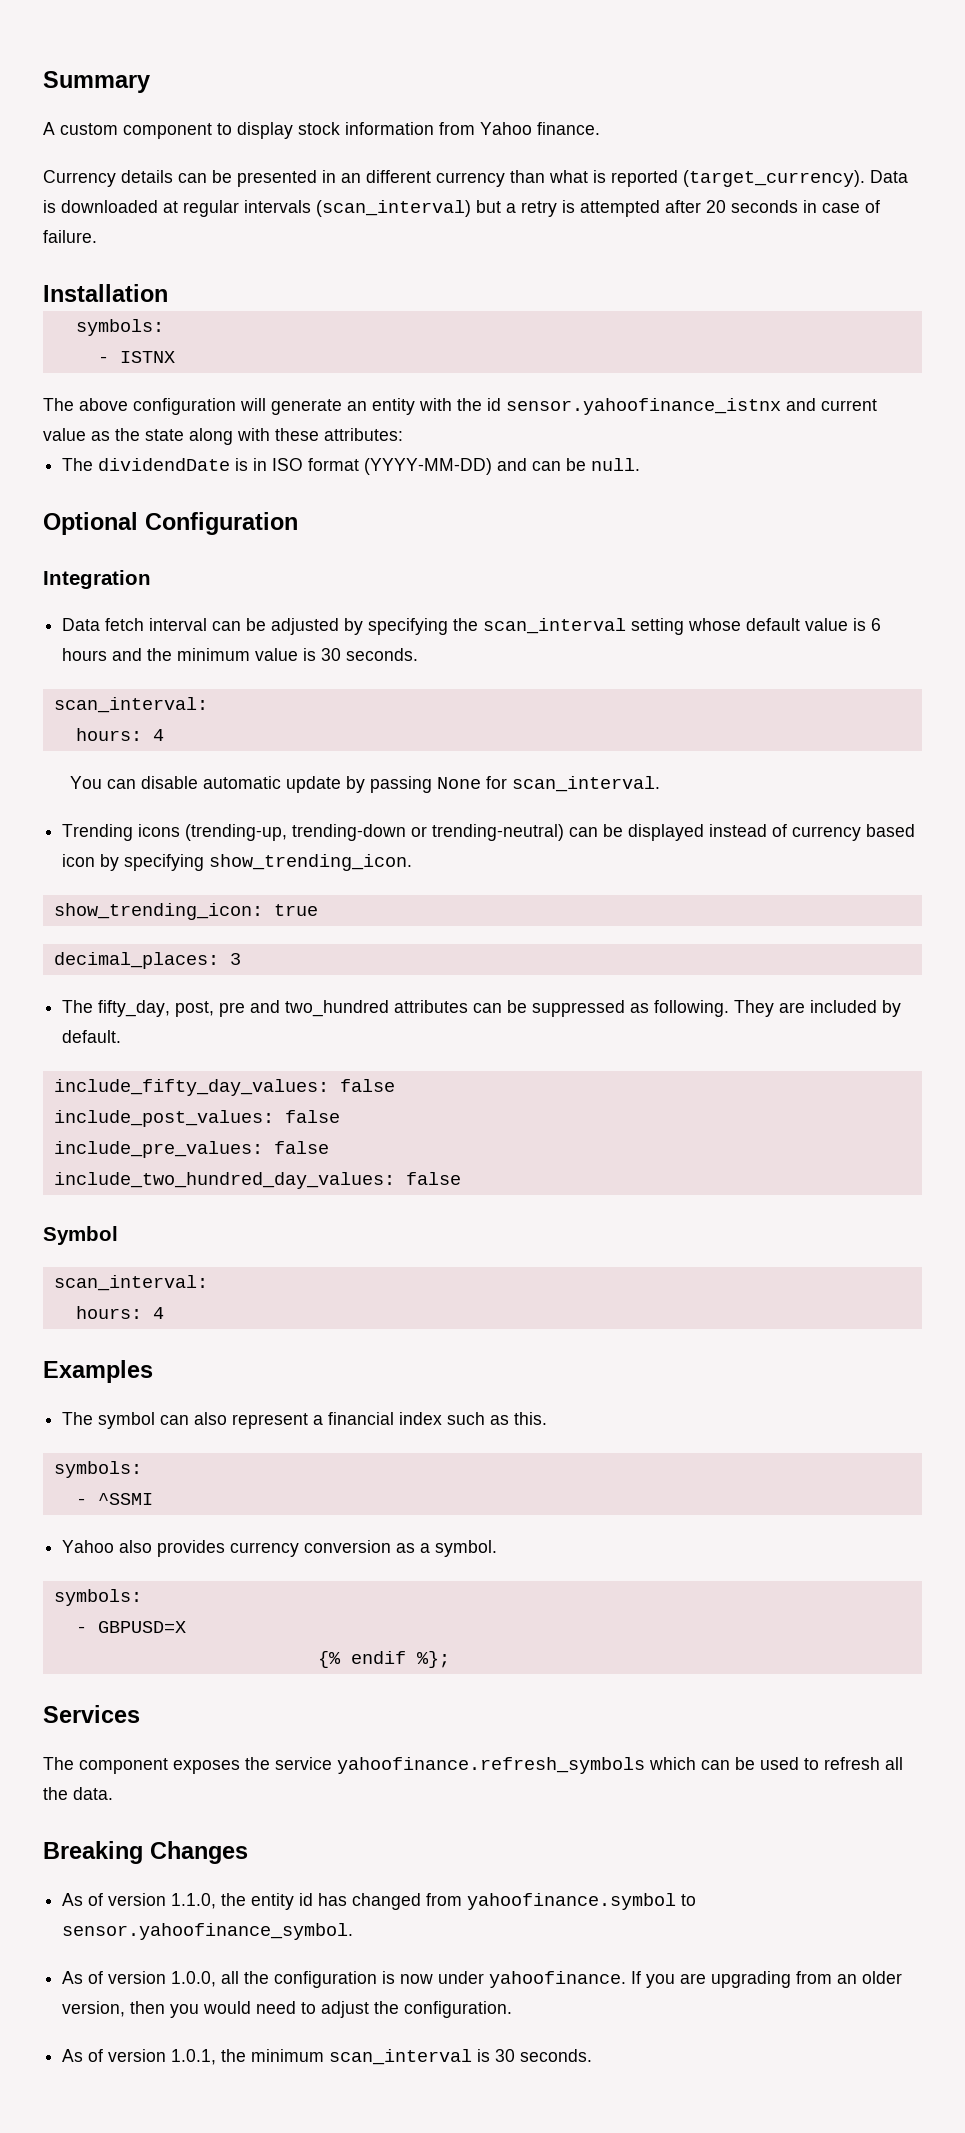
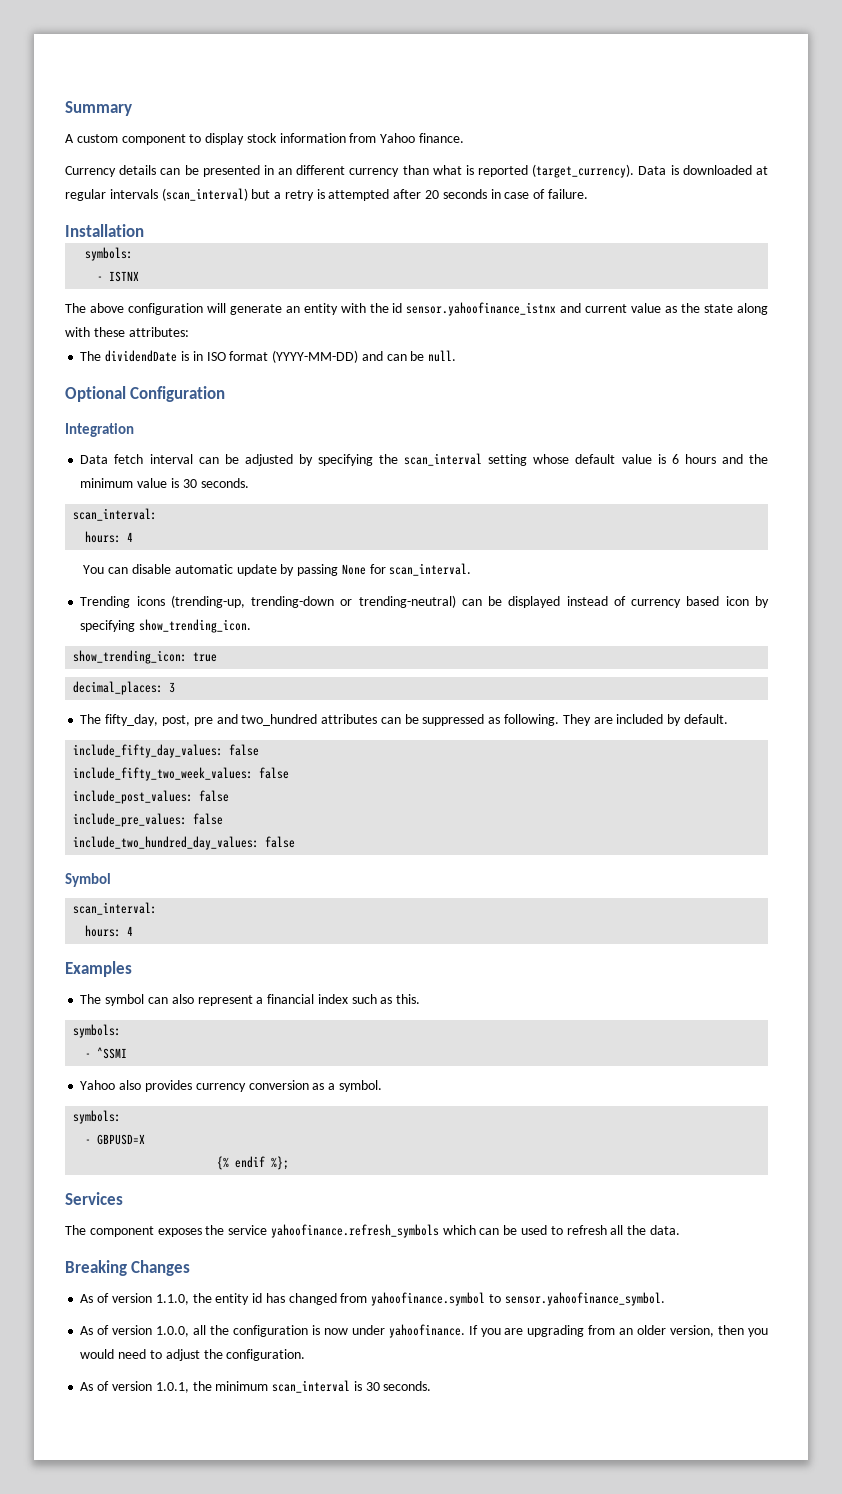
+ include_fifty_two_week_values: false

